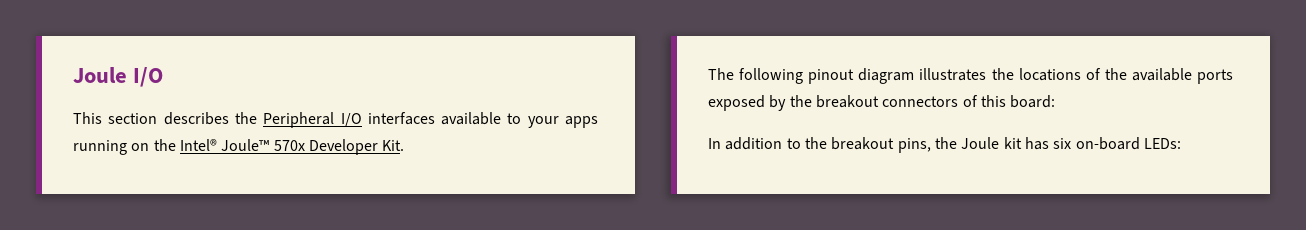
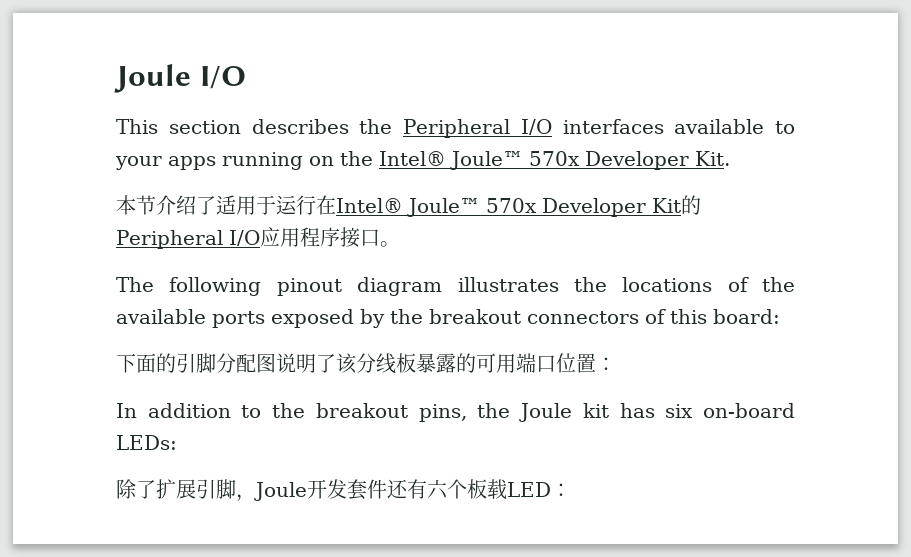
+ 本节介绍了适用于运行在Intel® Joule™ 570x Developer Kit的Peripheral I/O应用程序接口。
+ 下面的引脚分配图说明了该分线板暴露的可用端口位置：
+ 除了扩展引脚，Joule开发套件还有六个板载LED：

